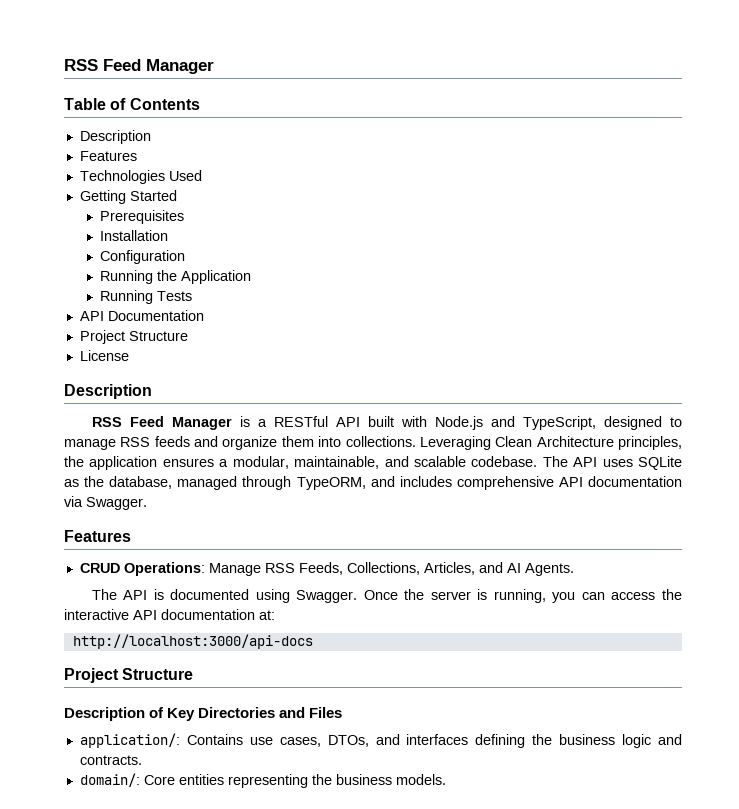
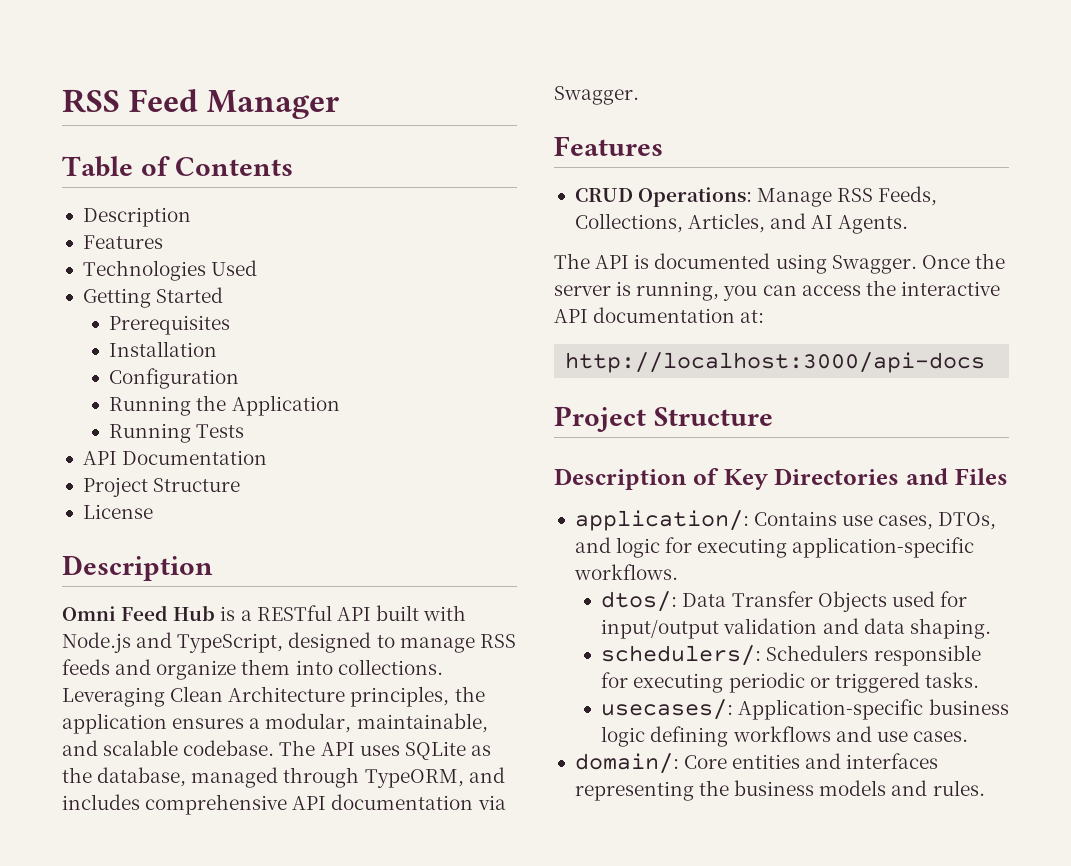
- RSS Feed Manager is a RESTful API built with Node.js and TypeScript, designed to manage RSS feeds and organize them into collections.
+ Omni Feed Hub is a RESTful API built with Node.js and TypeScript, designed to manage RSS feeds and organize them into collections.
- application/: Contains use cases, DTOs, and interfaces defining the business logic and contracts.
+ application/: Contains use cases, DTOs, and logic for executing application-specific workflows.
+ dtos/: Data Transfer Objects used for input/output validation and data shaping.
+ schedulers/: Schedulers responsible for executing periodic or triggered tasks.
+ usecases/: Application-specific business logic defining workflows and use cases.
- domain/: Core entities representing the business models.
+ domain/: Core entities and interfaces representing the business models and rules.

